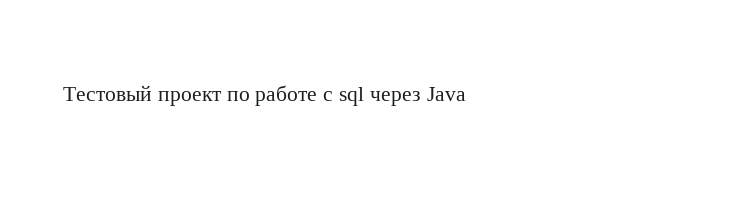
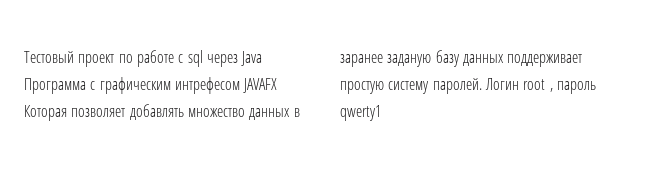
- Тестовый проект по работе с sql через Java
+ Тестовый проект по работе с sql через Java Программа с графическим интрефесом JAVAFX Которая позволяет добавлять множество данных в заранее заданую базу данных поддерживает простую систему паролей. Логин root , пароль qwerty1

